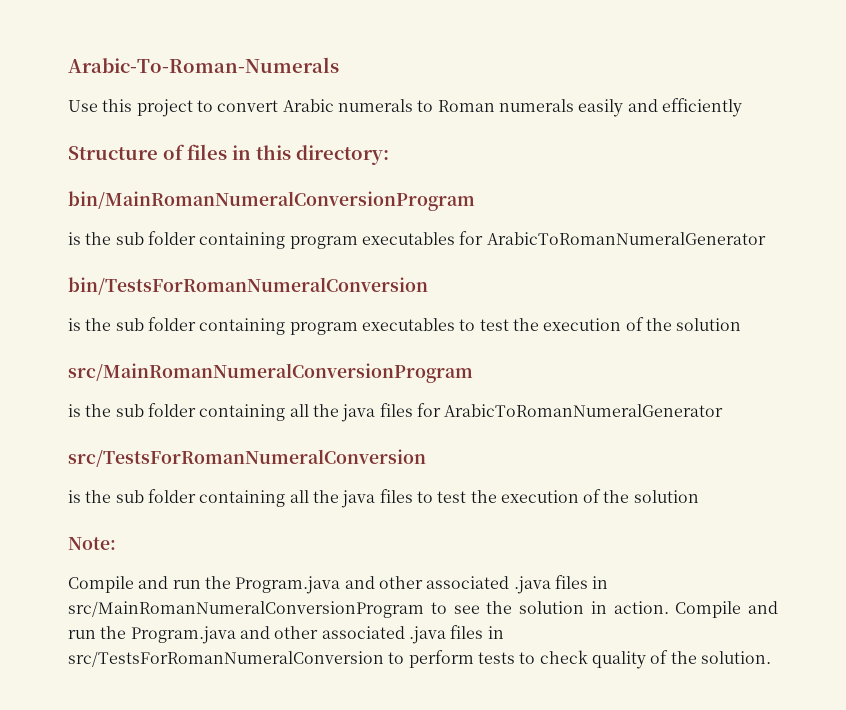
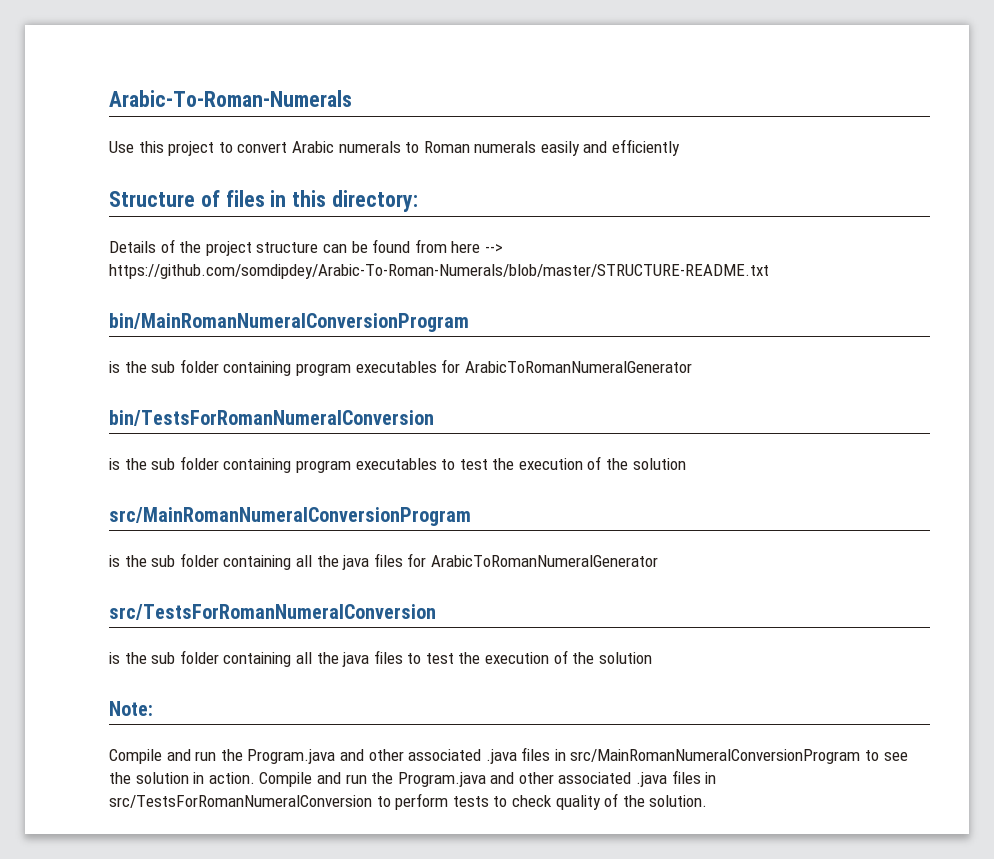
+ Details of the project structure can be found from here --> https://github.com/somdipdey/Arabic-To-Roman-Numerals/blob/master/STRUCTURE-README.txt

